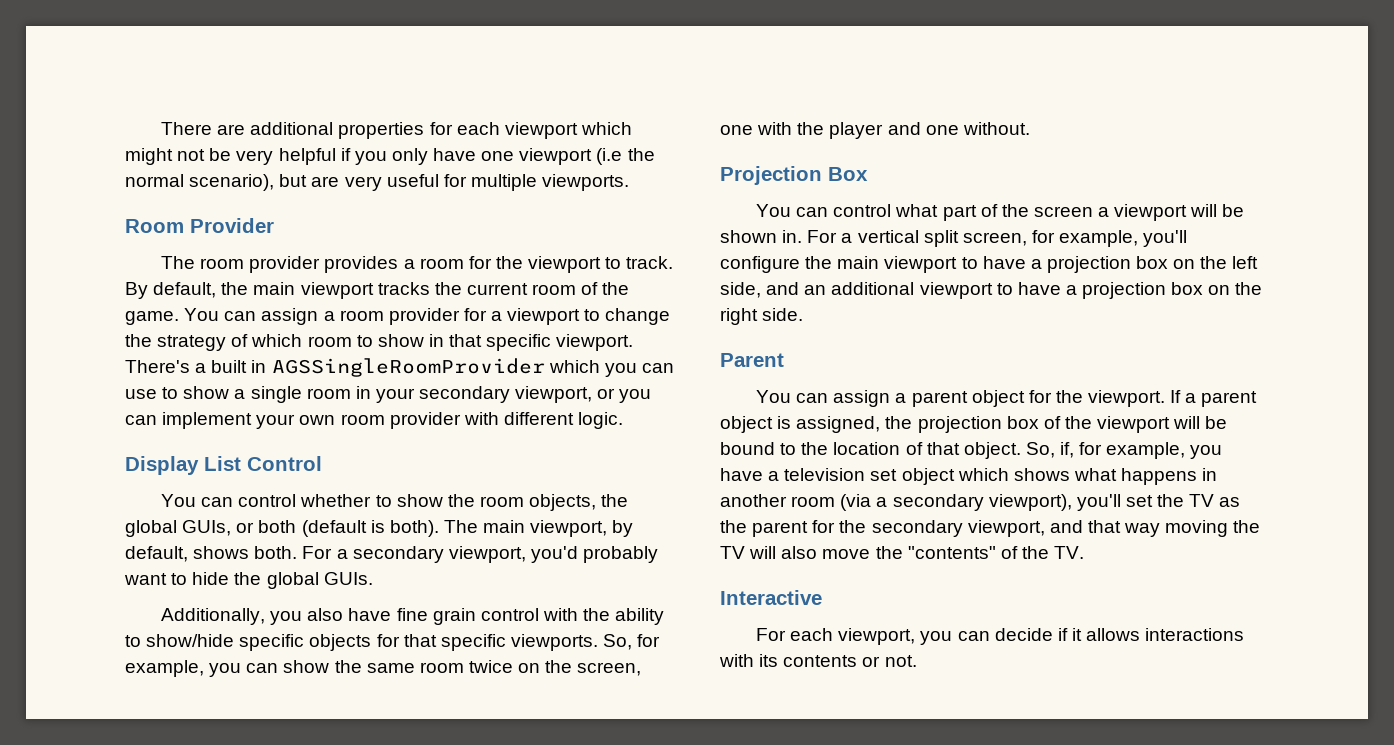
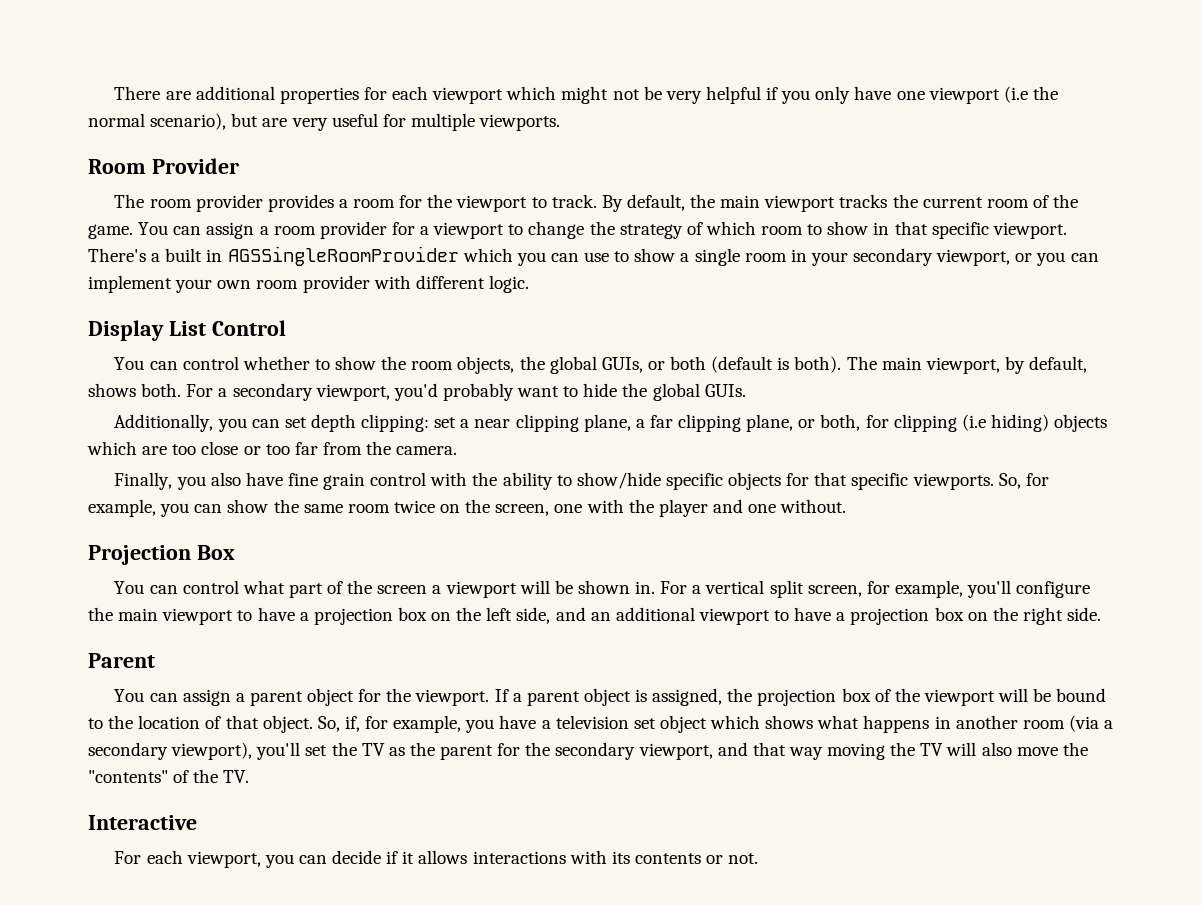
- Additionally, you also have fine grain control with the ability to show/hide specific objects for that specific viewports.
+ Additionally, you can set depth clipping: set a near clipping plane, a far clipping plane, or both, for clipping (i.e hiding) objects which are too close or too far from the camera.
+ Finally, you also have fine grain control with the ability to show/hide specific objects for that specific viewports.

